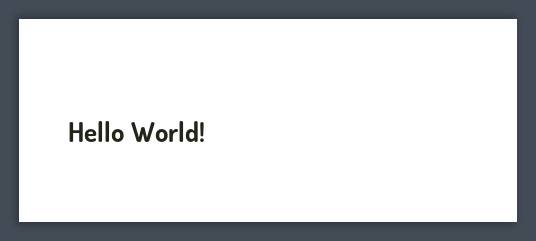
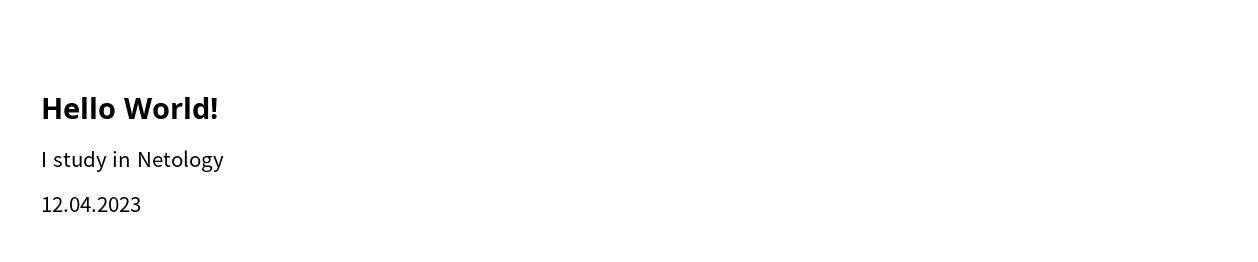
+ I study in Netology
+ 12.04.2023

